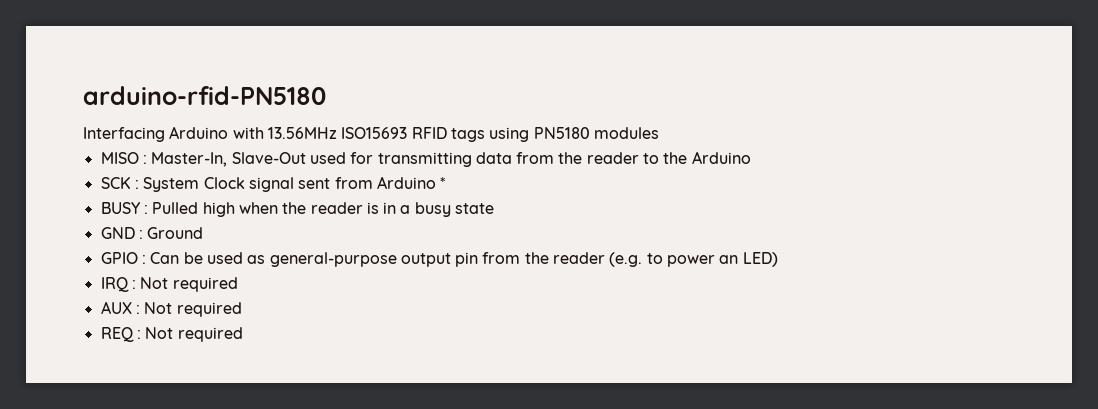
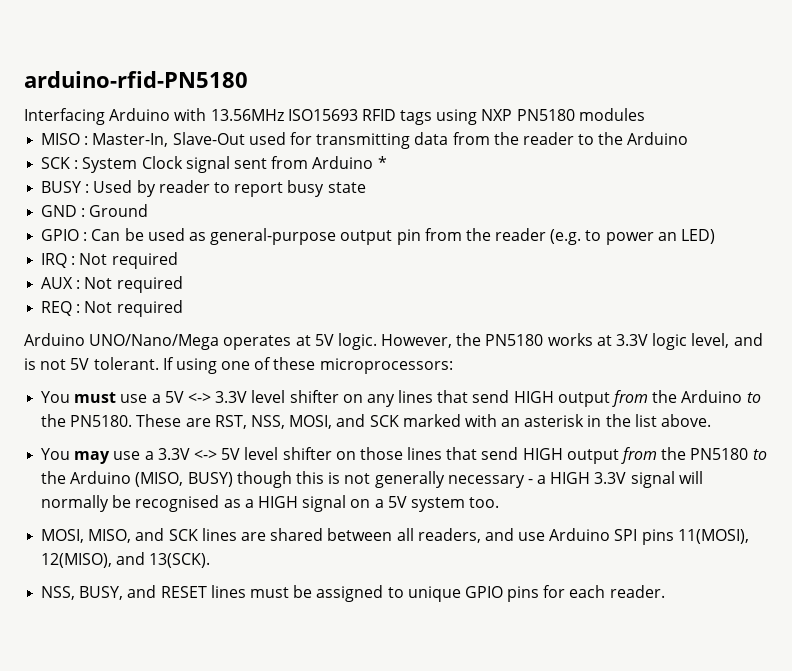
- Interfacing Arduino with 13.56MHz ISO15693 RFID tags using PN5180 modules
+ Interfacing Arduino with 13.56MHz ISO15693 RFID tags using NXP PN5180 modules
- BUSY : Pulled high when the reader is in a busy state
+ BUSY : Used by reader to report busy state
+ Arduino UNO/Nano/Mega operates at 5V logic. However, the PN5180 works at 3.3V logic level, and is not 5V tolerant. If using one of these microprocessors:
+ You must use a 5V <-> 3.3V level shifter on any lines that send HIGH output from the Arduino to the PN5180. These are RST, NSS, MOSI, and SCK marked with an asterisk in the list above.
+ You may use a 3.3V <-> 5V level shifter on those lines that send HIGH output from the PN5180 to the Arduino (MISO, BUSY) though this is not generally necessary - a HIGH 3.3V signal will normally be recognised as a HIGH signal on a 5V system too.
+ MOSI, MISO, and SCK lines are shared between all readers, and use Arduino SPI pins 11(MOSI), 12(MISO), and 13(SCK).
+ NSS, BUSY, and RESET lines must be assigned to unique GPIO pins for each reader.

